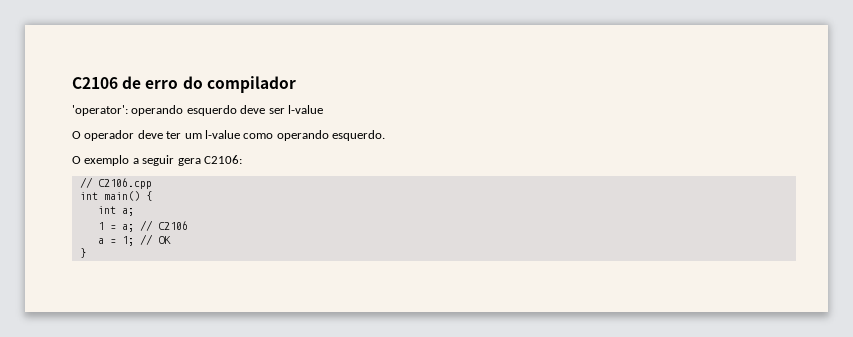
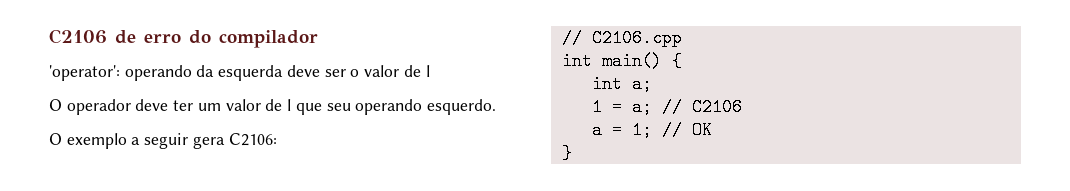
- 'operator': operando esquerdo deve ser l-value
+ 'operator': operando da esquerda deve ser o valor de l
- O operador deve ter um l-value como operando esquerdo.
+ O operador deve ter um valor de l que seu operando esquerdo.

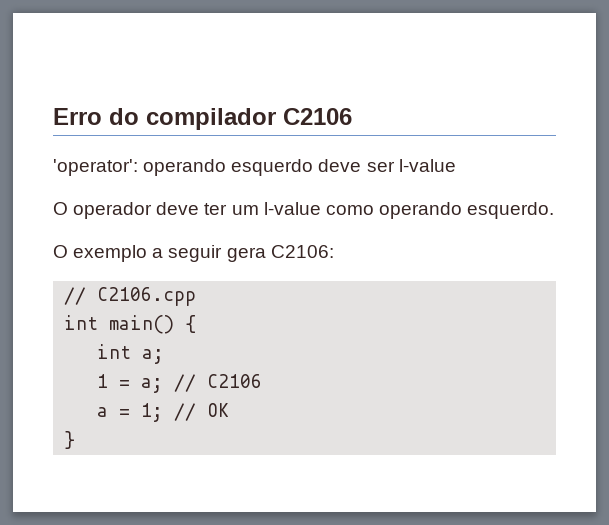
- C2106 de erro do compilador
+ Erro do compilador C2106
- 'operator': operando da esquerda deve ser o valor de l
+ 'operator': operando esquerdo deve ser l-value
- O operador deve ter um valor de l que seu operando esquerdo.
+ O operador deve ter um l-value como operando esquerdo.

